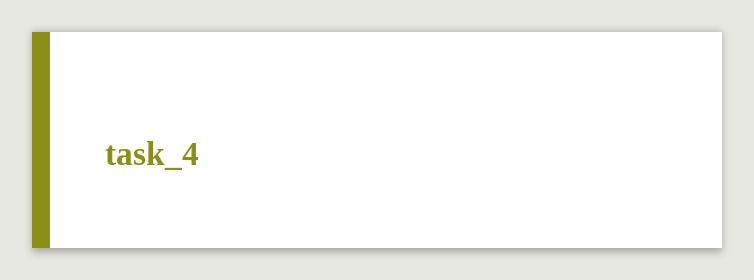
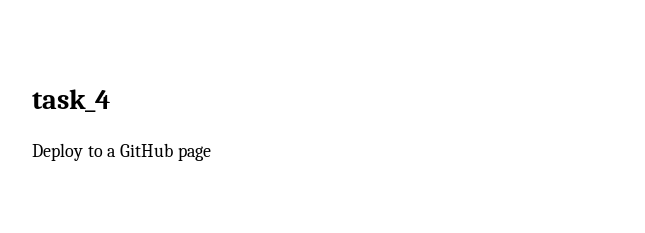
+ Deploy to a GitHub page

